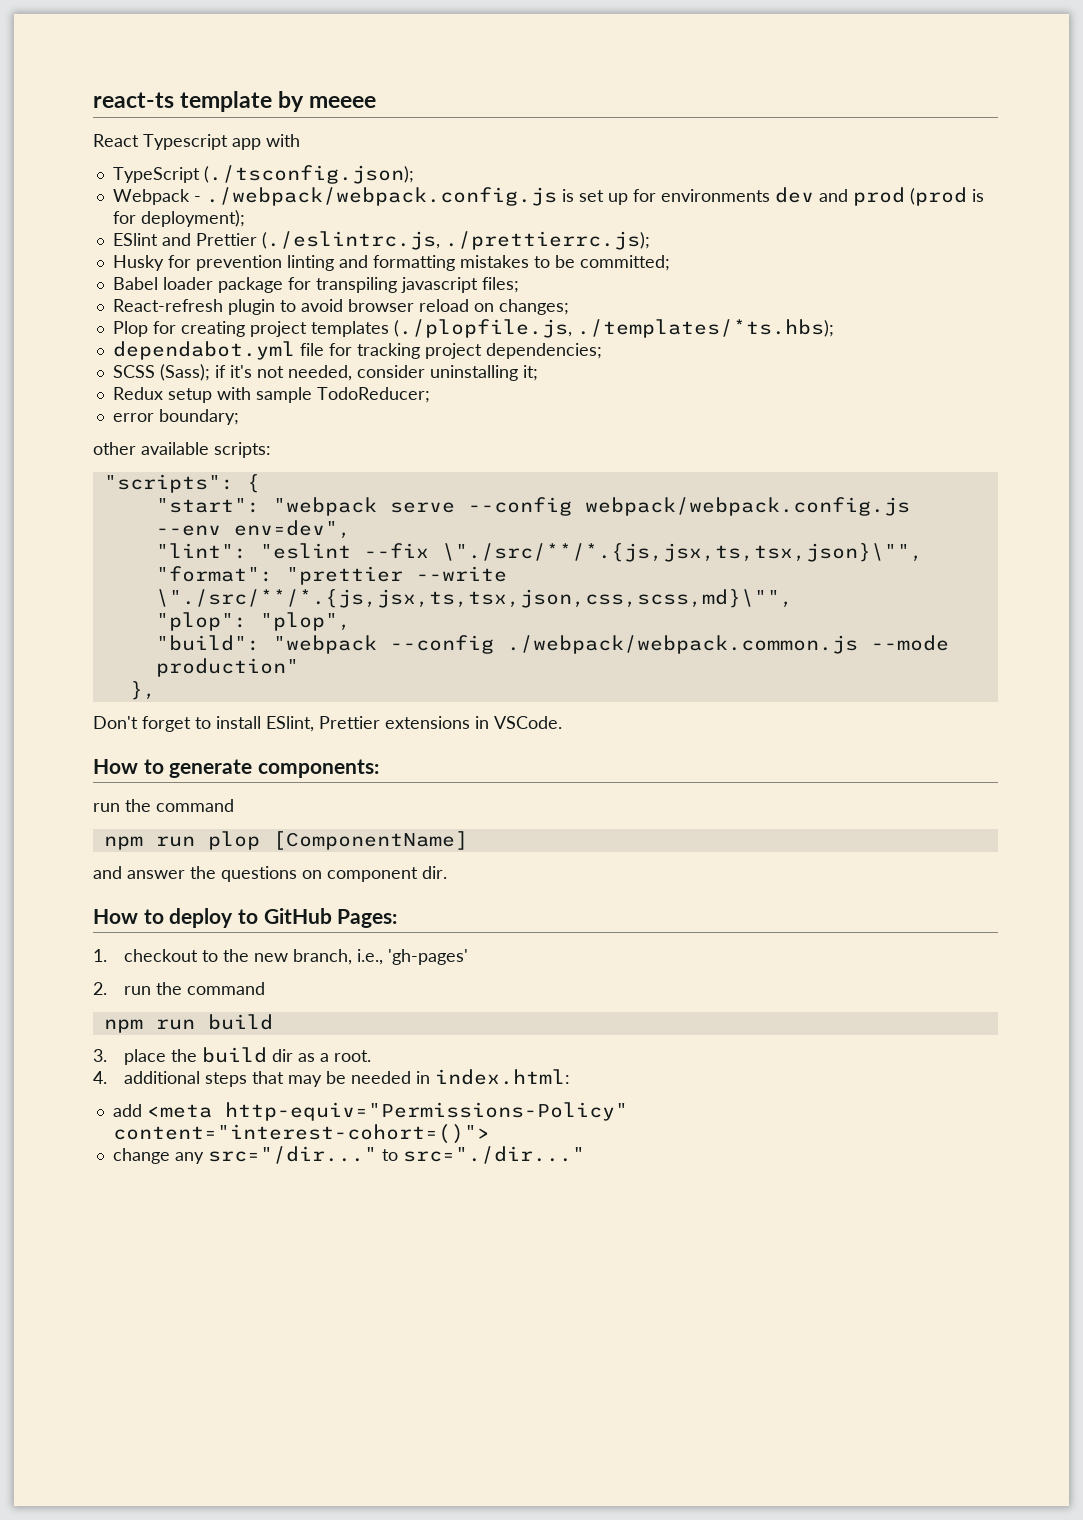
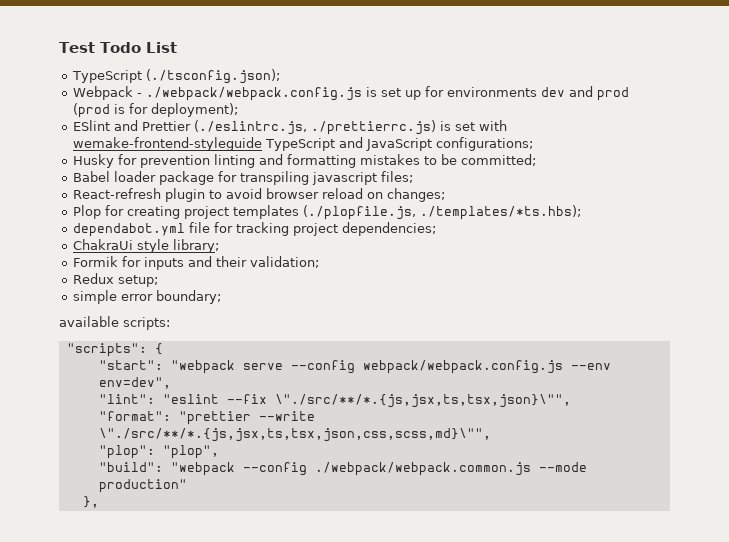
- react-ts template by meeee
- React Typescript app with
+ Test Todo List
- ESlint and Prettier (./eslintrc.js, ./prettierrc.js);
+ ESlint and Prettier (./eslintrc.js, ./prettierrc.js) is set with wemake-frontend-styleguide TypeScript and JavaScript configurations;
- SCSS (Sass); if it's not needed, consider uninstalling it;
- Redux setup with sample TodoReducer;
- error boundary;
+ ChakraUi style library;
+ Formik for inputs and their validation;
+ Redux setup;
+ simple error boundary;
- other available scripts:
+ available scripts:
- Don't forget to install ESlint, Prettier extensions in VSCode.
- How to generate components:
- run the command
- npm run plop [ComponentName]
- and answer the questions on component dir.
- How to deploy to GitHub Pages:
- 1. checkout to the new branch, i.e., 'gh-pages'
- 2. run the command
- npm run build
- 3. place the build dir as a root.
- 4. additional steps that may be needed in index.html:
- add <meta http-equiv="Permissions-Policy" content="interest-cohort=()">
- change any src="/dir..." to src="./dir..."

